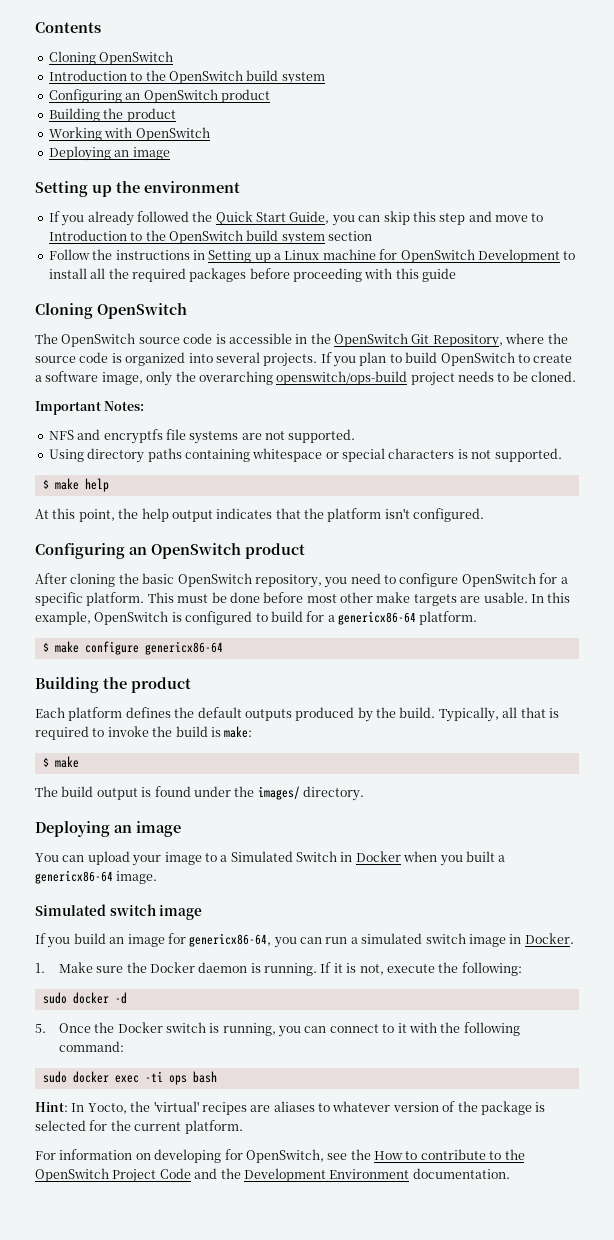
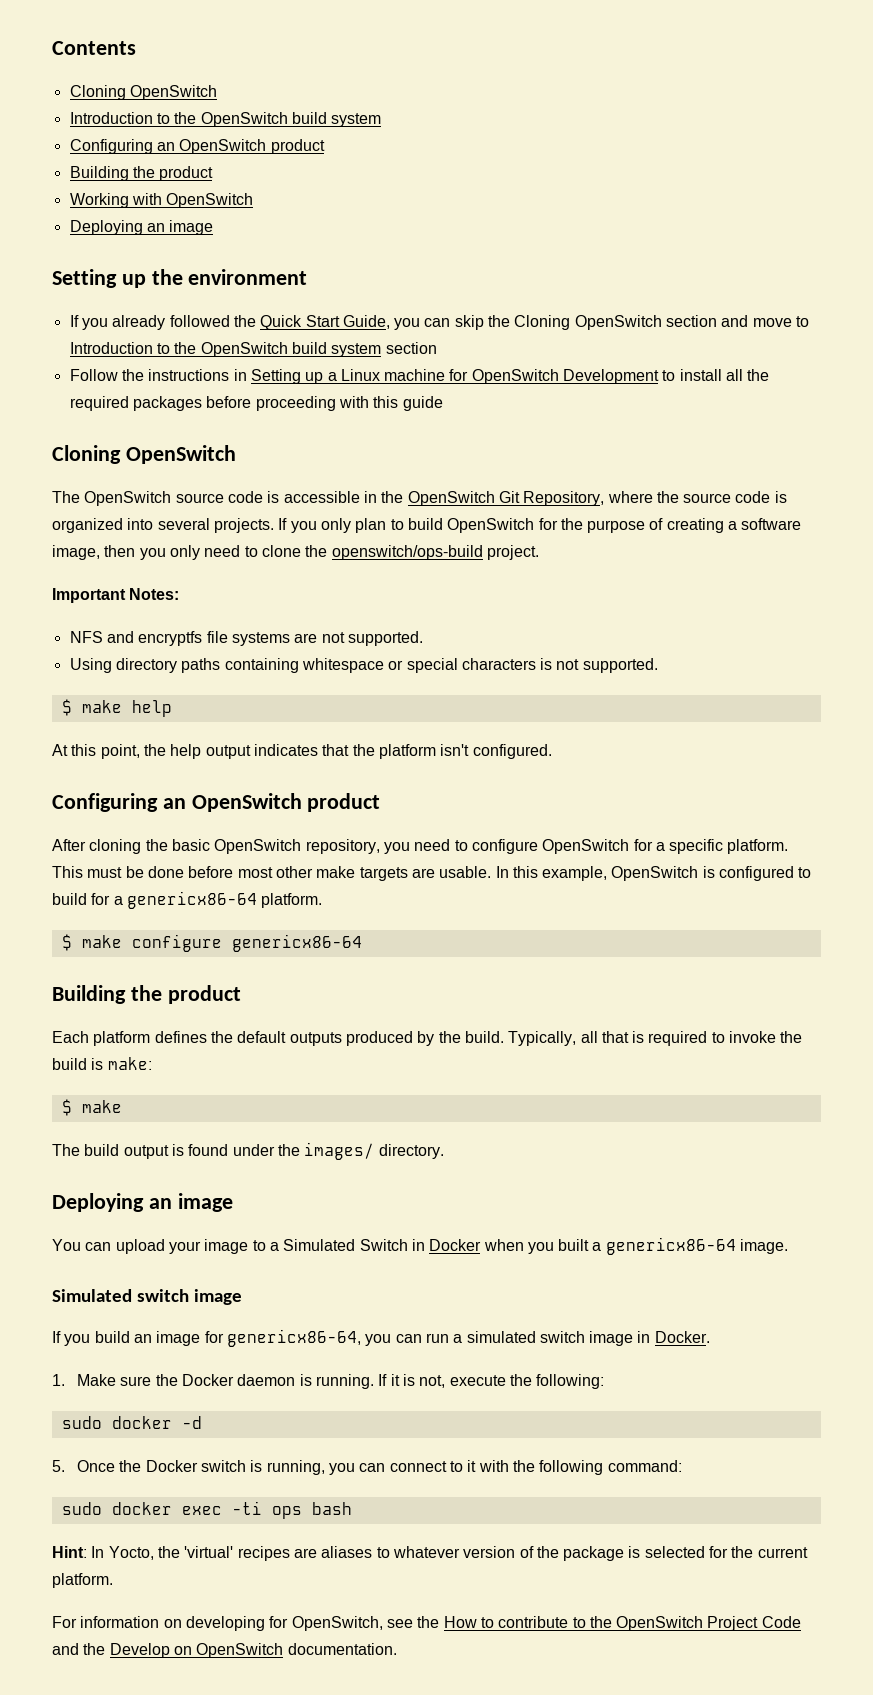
- If you already followed the Quick Start Guide, you can skip this step and move to Introduction to the OpenSwitch build system section
+ If you already followed the Quick Start Guide, you can skip the Cloning OpenSwitch section and move to Introduction to the OpenSwitch build system section
- If you plan to build OpenSwitch to create a software image, only the overarching openswitch/ops-build project needs to be cloned.
+ If you only plan to build OpenSwitch for the purpose of creating a software image, then you only need to clone the openswitch/ops-build project.
- For information on developing for OpenSwitch, see the How to contribute to the OpenSwitch Project Code and the Development Environment documentation.
+ For information on developing for OpenSwitch, see the How to contribute to the OpenSwitch Project Code and the Develop on OpenSwitch documentation.

